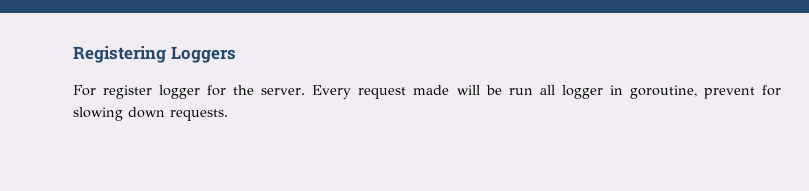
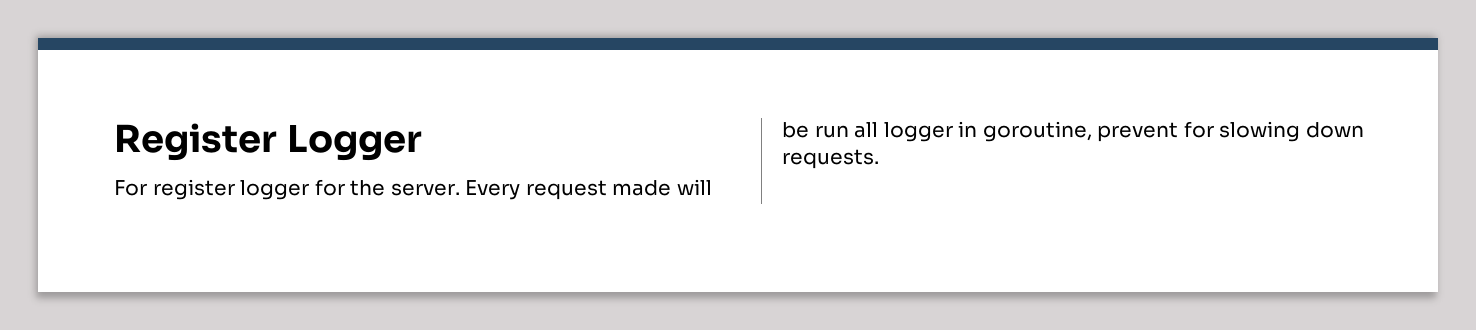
- Registering Loggers
+ Register Logger

